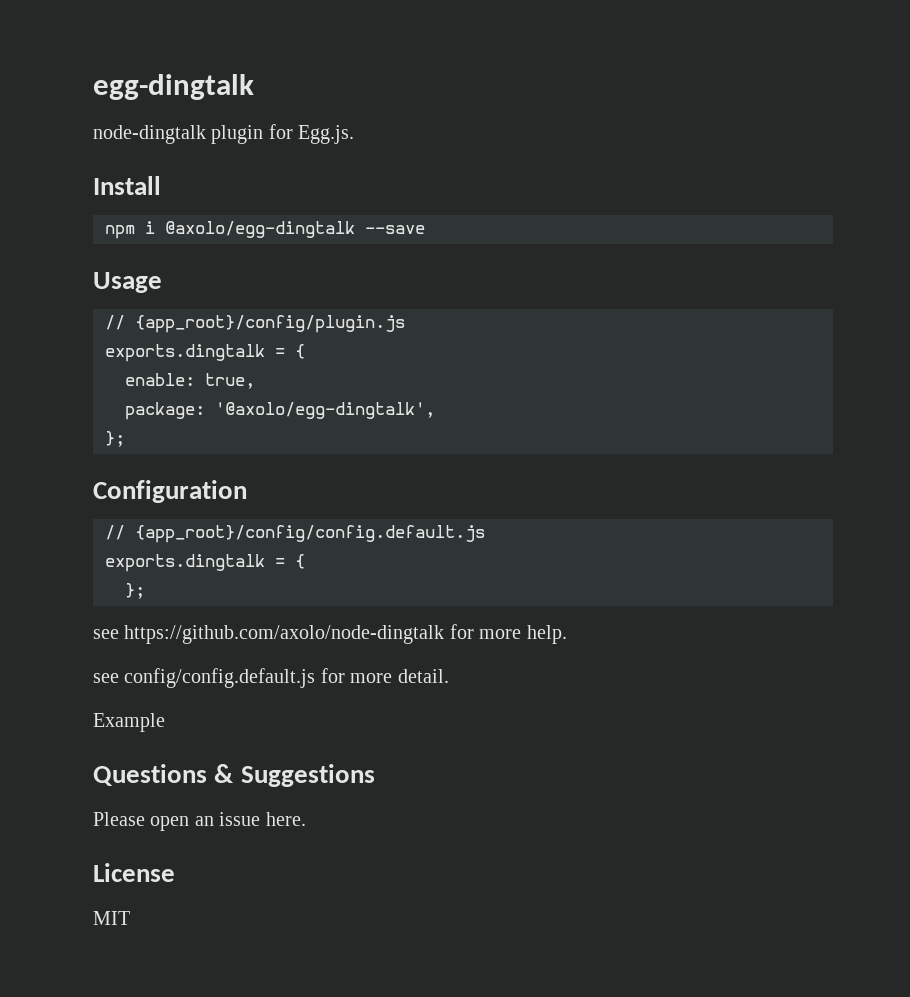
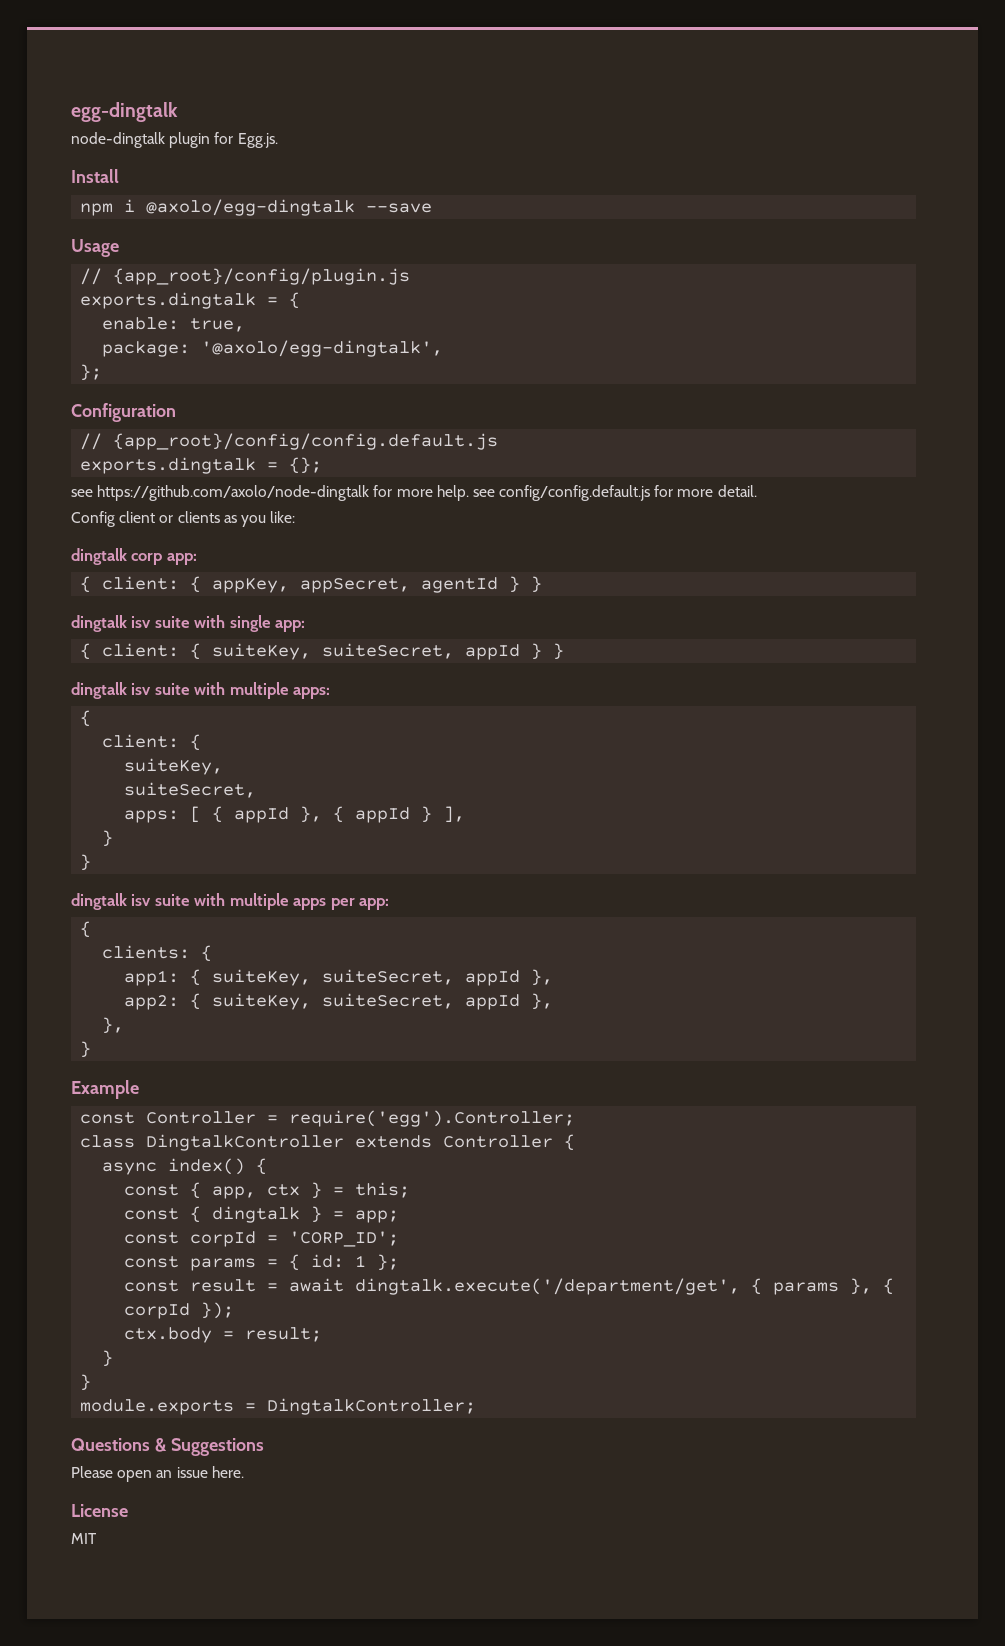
  // {app_root}/config/config.default.js
- exports.dingtalk = {
- };
+ exports.dingtalk = {};
- see https://github.com/axolo/node-dingtalk for more help.
- see config/config.default.js for more detail.
+ see https://github.com/axolo/node-dingtalk for more help. see config/config.default.js for more detail.
+ Config client or clients as you like:
+ dingtalk corp app:
+ { client: { appKey, appSecret, agentId } }
+ dingtalk isv suite with single app:
+ { client: { suiteKey, suiteSecret, appId } }
+ dingtalk isv suite with multiple apps:
+ {
+ client: {
+ suiteKey,
+ suiteSecret,
+ apps: [ { appId }, { appId } ],
+ }
+ }
+ dingtalk isv suite with multiple apps per app:
+ {
+ clients: {
+ app1: { suiteKey, suiteSecret, appId },
+ app2: { suiteKey, suiteSecret, appId },
+ },
+ }
  Example
+ const Controller = require('egg').Controller;
+ class DingtalkController extends Controller {
+ async index() {
+ const { app, ctx } = this;
+ const { dingtalk } = app;
+ const corpId = 'CORP_ID';
+ const params = { id: 1 };
+ const result = await dingtalk.execute('/department/get', { params }, { corpId });
+ ctx.body = result;
+ }
+ }
+ module.exports = DingtalkController;

